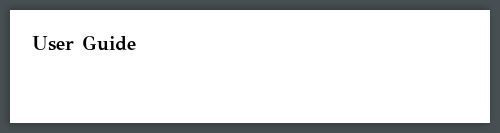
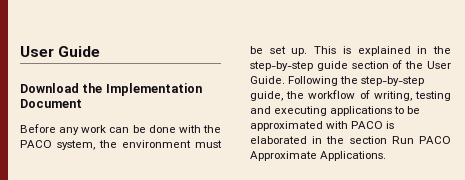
+ Download the Implementation Document
+ Before any work can be done with the PACO system, the environment must be set up. This is explained in the step-by-step guide section of the User Guide. Following the step-by-step guide, the workflow of writing, testing and executing applications to be approximated with PACO is elaborated in the section Run PACO Approximate Applications.

